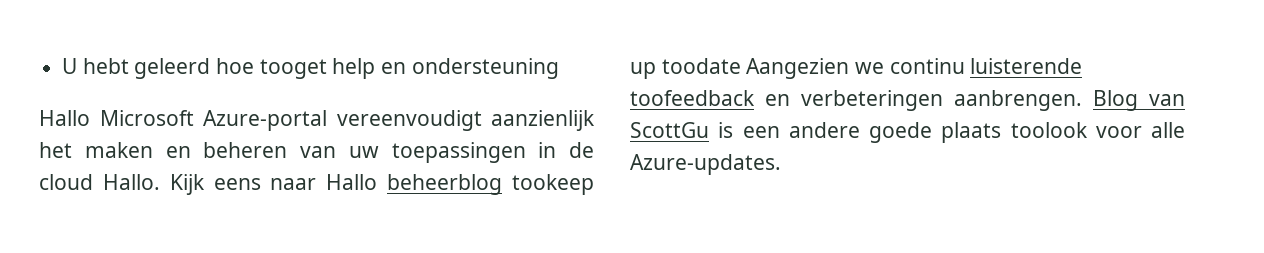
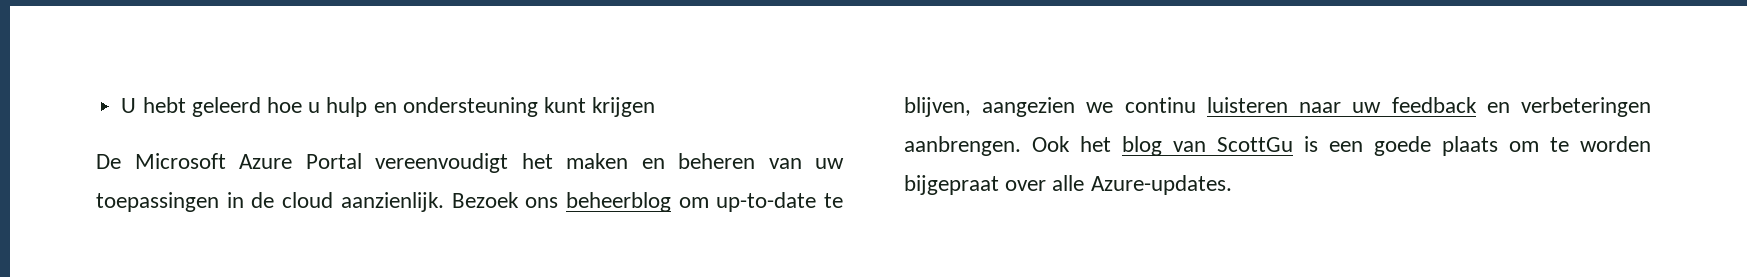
- U hebt geleerd hoe tooget help en ondersteuning
- Hallo Microsoft Azure-portal vereenvoudigt aanzienlijk het maken en beheren van uw toepassingen in de cloud Hallo. Kijk eens naar Hallo beheerblog tookeep up toodate Aangezien we continu luisterende toofeedback en verbeteringen aanbrengen. Blog van ScottGu is een andere goede plaats toolook voor alle Azure-updates.
+ U hebt geleerd hoe u hulp en ondersteuning kunt krijgen
+ De Microsoft Azure Portal vereenvoudigt het maken en beheren van uw toepassingen in de cloud aanzienlijk. Bezoek ons beheerblog om up-to-date te blijven, aangezien we continu luisteren naar uw feedback en verbeteringen aanbrengen. Ook het blog van ScottGu is een goede plaats om te worden bijgepraat over alle Azure-updates.

